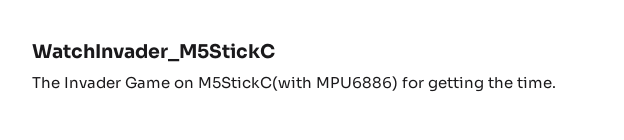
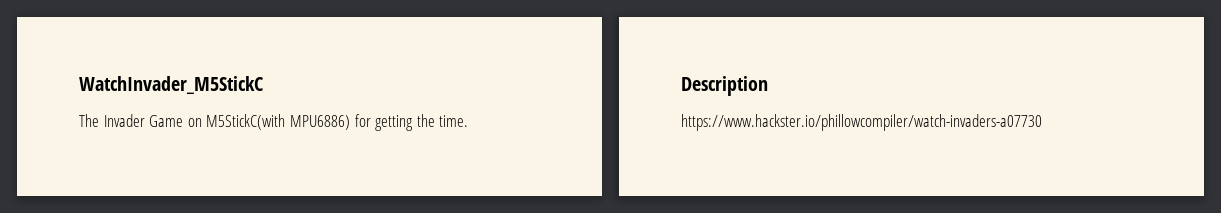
+ Description
+ https://www.hackster.io/phillowcompiler/watch-invaders-a07730

